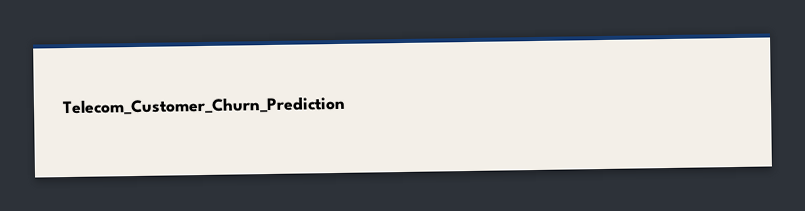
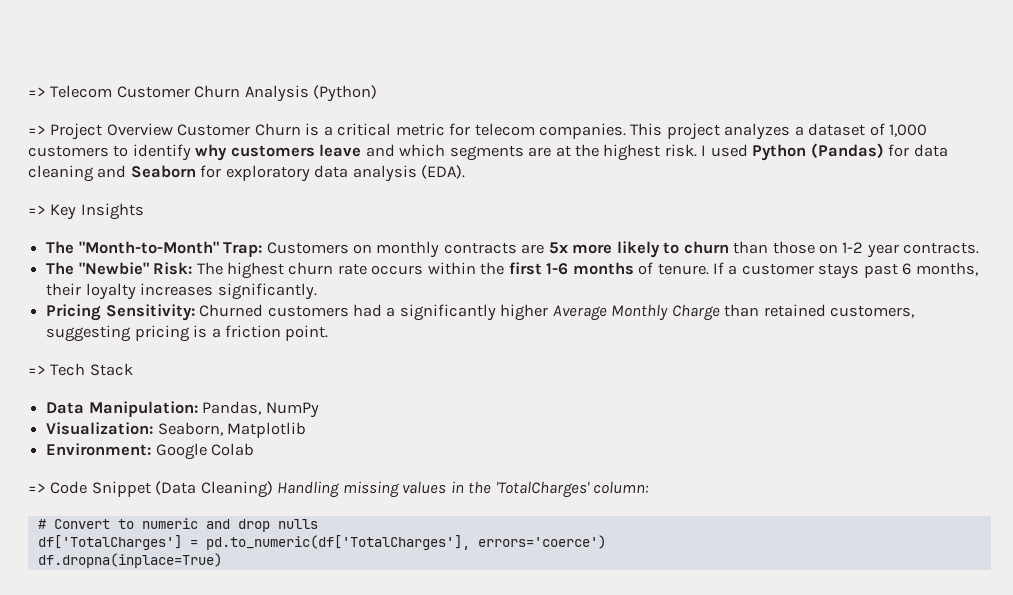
- Telecom_Customer_Churn_Prediction
+ => Telecom Customer Churn Analysis (Python)
+ => Project Overview Customer Churn is a critical metric for telecom companies. This project analyzes a dataset of 1,000 customers to identify why customers leave and which segments are at the highest risk. I used Python (Pandas) for data cleaning and Seaborn for exploratory data analysis (EDA).
+ => Key Insights
+ The "Month-to-Month" Trap: Customers on monthly contracts are 5x more likely to churn than those on 1-2 year contracts.
+ The "Newbie" Risk: The highest churn rate occurs within the first 1-6 months of tenure. If a customer stays past 6 months, their loyalty increases significantly.
+ Pricing Sensitivity: Churned customers had a significantly higher Average Monthly Charge than retained customers, suggesting pricing is a friction point.
+ => Tech Stack
+ Data Manipulation: Pandas, NumPy
+ Visualization: Seaborn, Matplotlib
+ Environment: Google Colab
+ => Code Snippet (Data Cleaning) Handling missing values in the 'TotalCharges' column:
+ # Convert to numeric and drop nulls
+ df['TotalCharges'] = pd.to_numeric(df['TotalCharges'], errors='coerce')
+ df.dropna(inplace=True)

